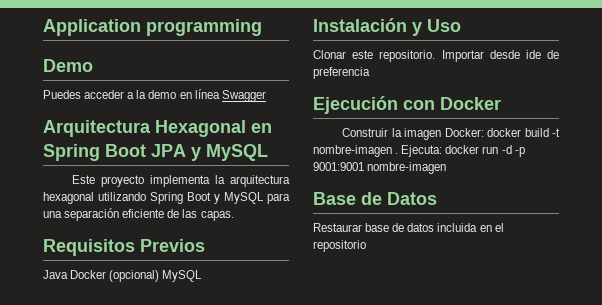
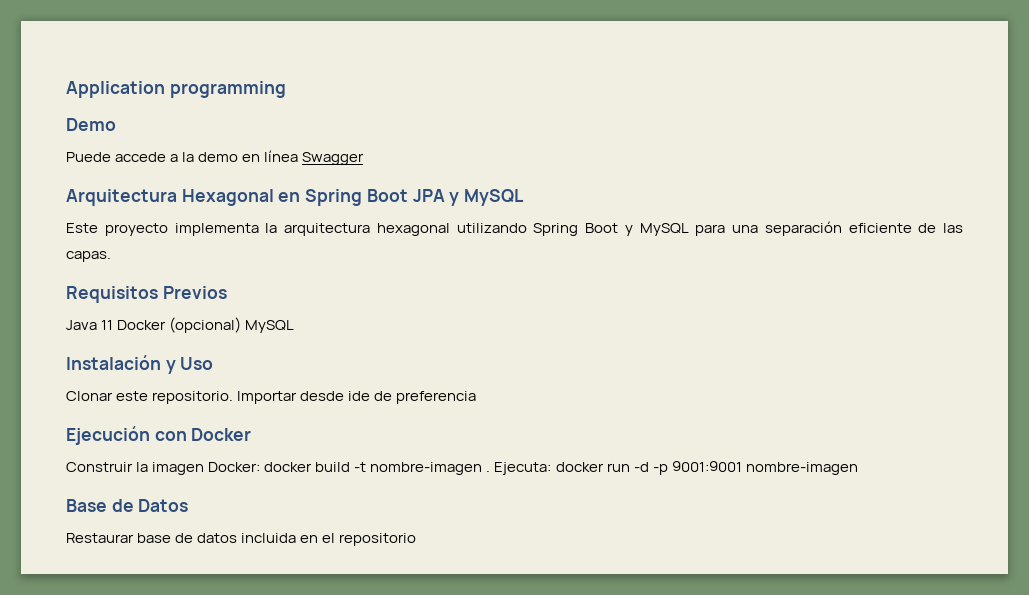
- Puedes acceder a la demo en línea Swagger
+ Puede accede a la demo en línea Swagger
- Java Docker (opcional) MySQL
+ Java 11 Docker (opcional) MySQL

